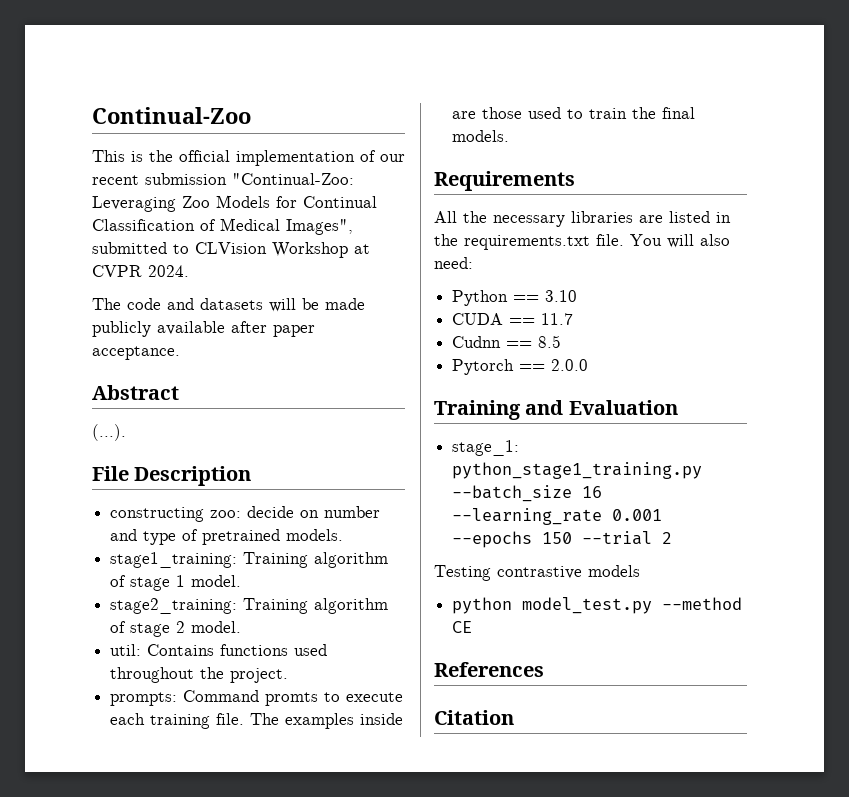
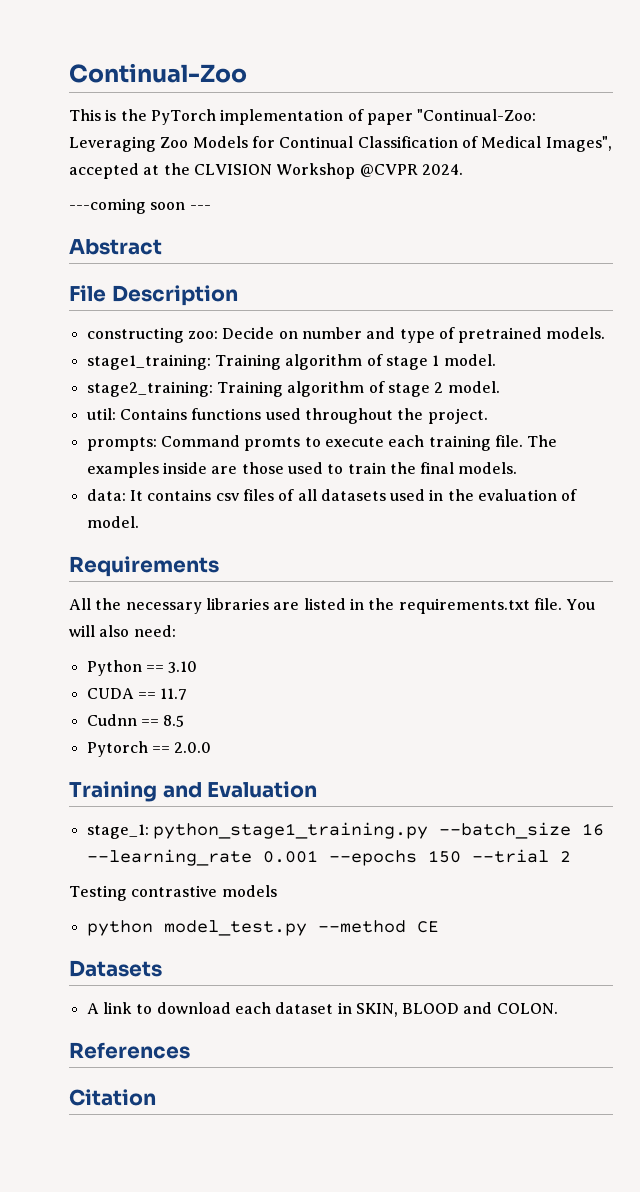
- This is the official implementation of our recent submission "Continual-Zoo: Leveraging Zoo Models for Continual Classification of Medical Images", submitted to CLVision Workshop at CVPR 2024.
- The code and datasets will be made publicly available after paper acceptance.
+ This is the PyTorch implementation of paper "Continual-Zoo: Leveraging Zoo Models for Continual Classification of Medical Images", accepted at the CLVISION Workshop @CVPR 2024.
+ ---coming soon ---
- (...).
- constructing zoo: decide on number and type of pretrained models.
+ constructing zoo: Decide on number and type of pretrained models.
+ data: It contains csv files of all datasets used in the evaluation of model.
+ Datasets
+ A link to download each dataset in SKIN, BLOOD and COLON.

